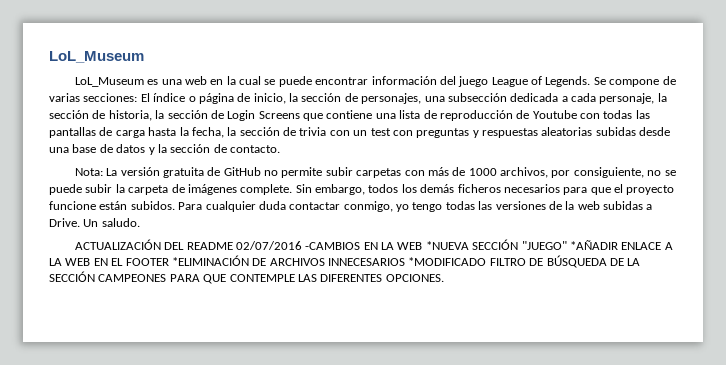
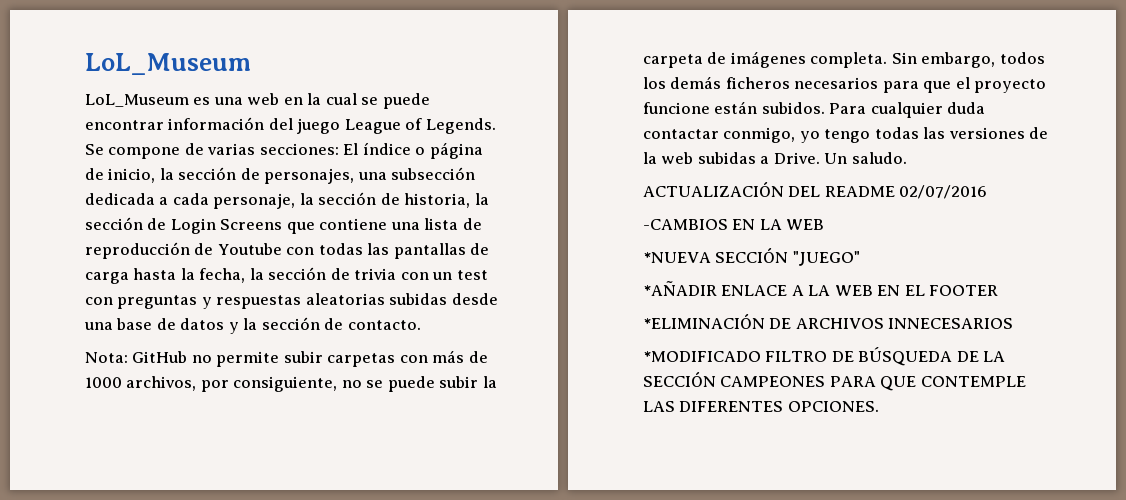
- Nota: La versión gratuita de GitHub no permite subir carpetas con más de 1000 archivos, por consiguiente, no se puede subir la carpeta de imágenes complete.
+ Nota: GitHub no permite subir carpetas con más de 1000 archivos, por consiguiente, no se puede subir la carpeta de imágenes completa.
- ACTUALIZACIÓN DEL README 02/07/2016 -CAMBIOS EN LA WEB *NUEVA SECCIÓN "JUEGO" *AÑADIR ENLACE A LA WEB EN EL FOOTER *ELIMINACIÓN DE ARCHIVOS INNECESARIOS *MODIFICADO FILTRO DE BÚSQUEDA DE LA SECCIÓN CAMPEONES PARA QUE CONTEMPLE LAS DIFERENTES OPCIONES.
+ ACTUALIZACIÓN DEL README 02/07/2016
+ -CAMBIOS EN LA WEB
+ *NUEVA SECCIÓN "JUEGO"
+ *AÑADIR ENLACE A LA WEB EN EL FOOTER
+ *ELIMINACIÓN DE ARCHIVOS INNECESARIOS
+ *MODIFICADO FILTRO DE BÚSQUEDA DE LA SECCIÓN CAMPEONES PARA QUE CONTEMPLE LAS DIFERENTES OPCIONES.

